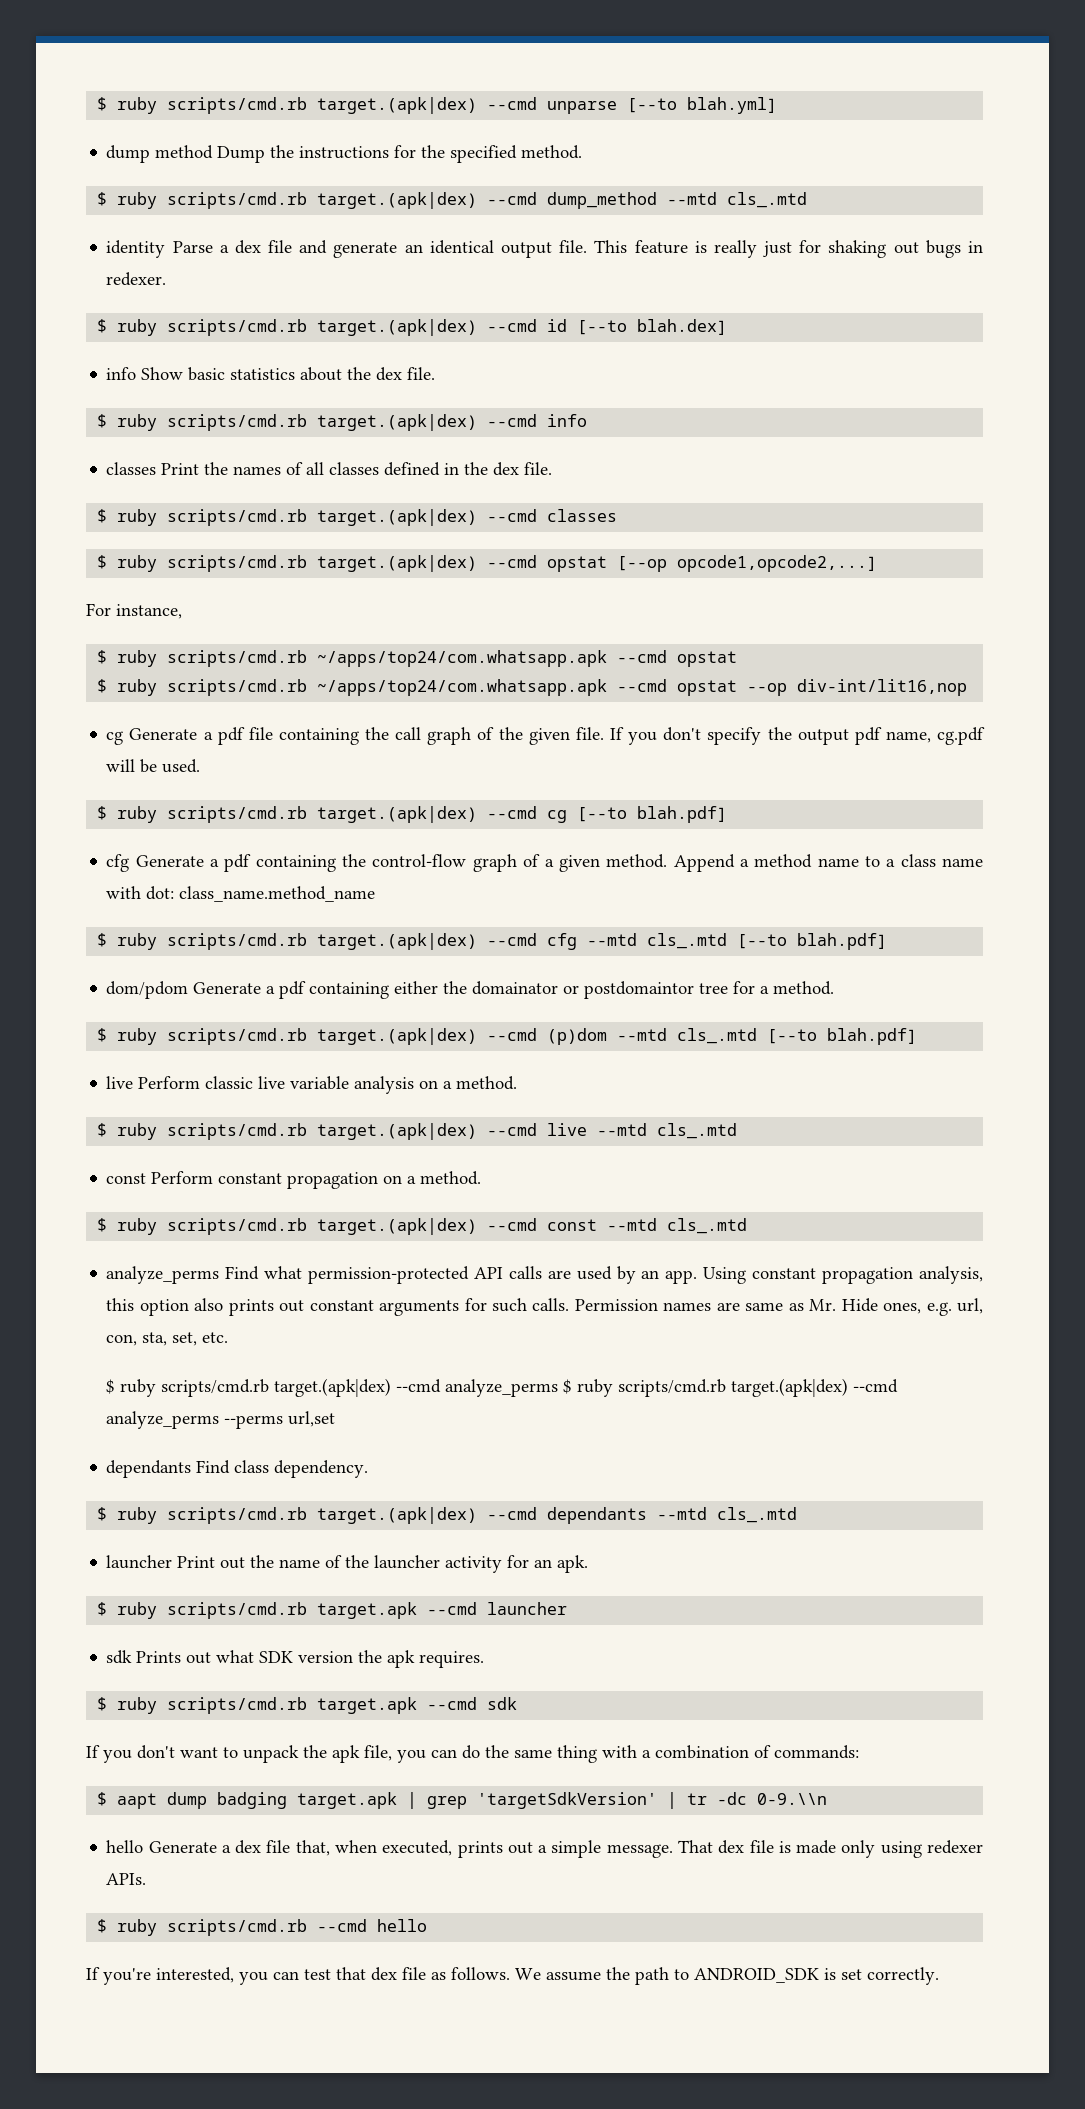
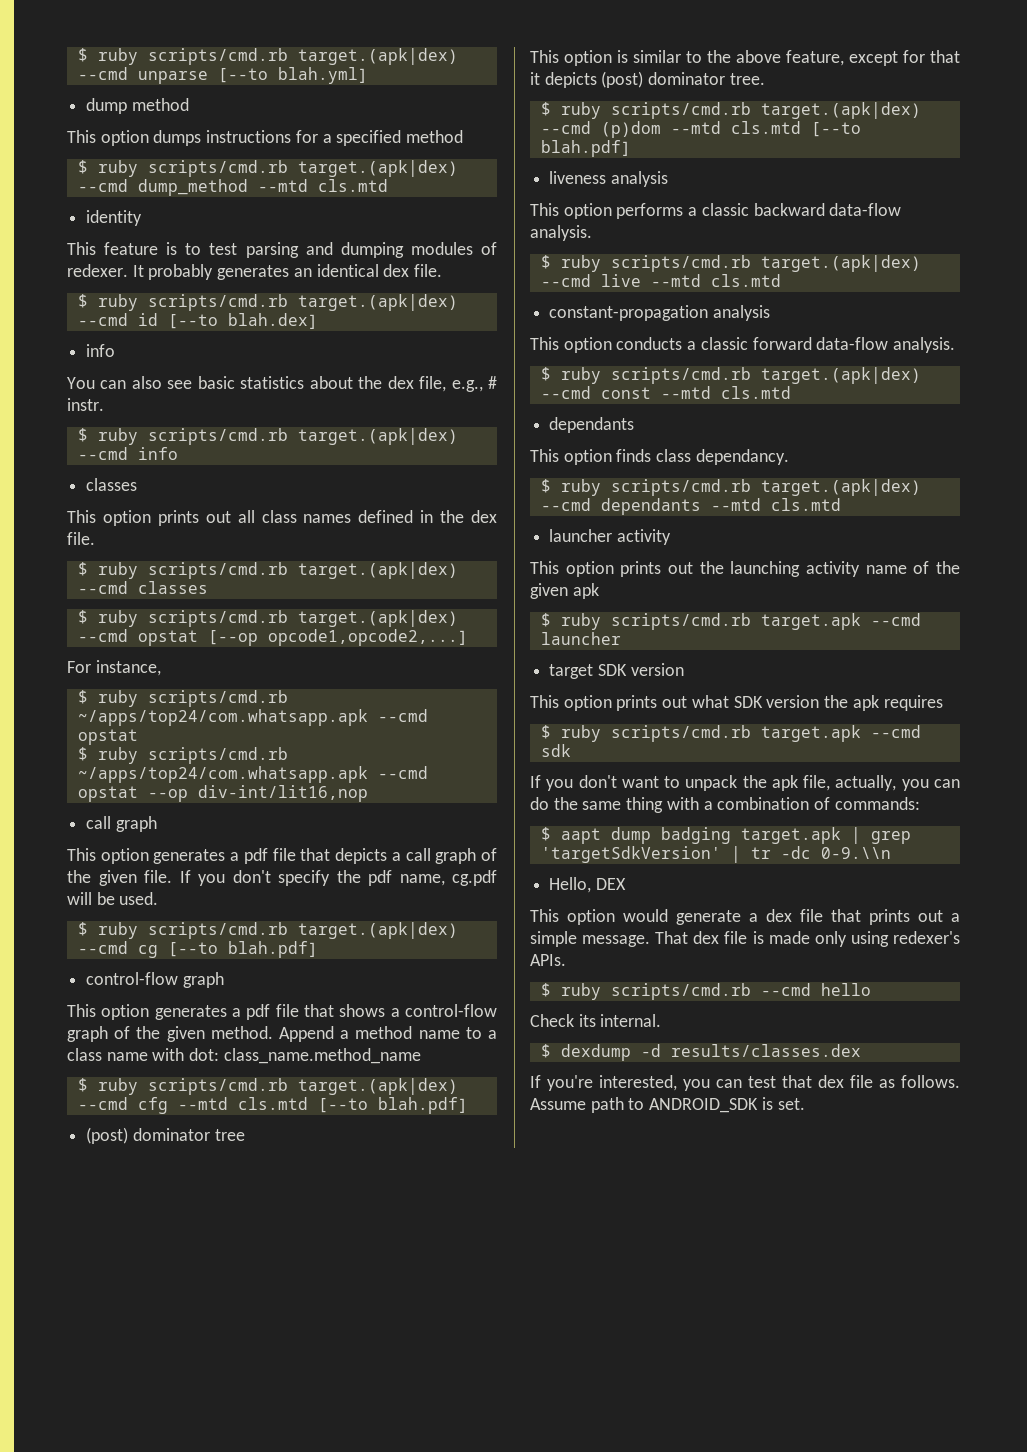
- dump method Dump the instructions for the specified method.
+ dump method
+ This option dumps instructions for a specified method
- $ ruby scripts/cmd.rb target.(apk|dex) --cmd dump_method --mtd cls_.mtd
+ $ ruby scripts/cmd.rb target.(apk|dex) --cmd dump_method --mtd cls.mtd
- identity Parse a dex file and generate an identical output file. This feature is really just for shaking out bugs in redexer.
+ identity
+ This feature is to test parsing and dumping modules of redexer. It probably generates an identical dex file.
  $ ruby scripts/cmd.rb target.(apk|dex) --cmd id [--to blah.dex]
- info Show basic statistics about the dex file.
+ info
+ You can also see basic statistics about the dex file, e.g., # instr.
  $ ruby scripts/cmd.rb target.(apk|dex) --cmd info
- classes Print the names of all classes defined in the dex file.
+ classes
+ This option prints out all class names defined in the dex file.
  $ ruby scripts/cmd.rb ~/apps/top24/com.whatsapp.apk --cmd opstat --op div-int/lit16,nop
- cg Generate a pdf file containing the call graph of the given file.
+ call graph
+ This option generates a pdf file that depicts a call graph of the given file.
- If you don't specify the output pdf name, cg.pdf will be used.
+ If you don't specify the pdf name, cg.pdf will be used.
  $ ruby scripts/cmd.rb target.(apk|dex) --cmd cg [--to blah.pdf]
- cfg Generate a pdf containing the control-flow graph of a given method.
+ control-flow graph
+ This option generates a pdf file that shows a control-flow graph of the given method.
- $ ruby scripts/cmd.rb target.(apk|dex) --cmd cfg --mtd cls_.mtd [--to blah.pdf]
- dom/pdom Generate a pdf containing either the domainator or postdomaintor tree for a method.
+ $ ruby scripts/cmd.rb target.(apk|dex) --cmd cfg --mtd cls.mtd [--to blah.pdf]
+ (post) dominator tree
+ This option is similar to the above feature, except for that it depicts (post) dominator tree.
- $ ruby scripts/cmd.rb target.(apk|dex) --cmd (p)dom --mtd cls_.mtd [--to blah.pdf]
- live Perform classic live variable analysis on a method.
+ $ ruby scripts/cmd.rb target.(apk|dex) --cmd (p)dom --mtd cls.mtd [--to blah.pdf]
+ liveness analysis
+ This option performs a classic backward data-flow analysis.
- $ ruby scripts/cmd.rb target.(apk|dex) --cmd live --mtd cls_.mtd
- const Perform constant propagation on a method.
+ $ ruby scripts/cmd.rb target.(apk|dex) --cmd live --mtd cls.mtd
+ constant-propagation analysis
+ This option conducts a classic forward data-flow analysis.
- $ ruby scripts/cmd.rb target.(apk|dex) --cmd const --mtd cls_.mtd
- analyze_perms Find what permission-protected API calls are used by an app. Using constant propagation analysis, this option also prints out constant arguments for such calls. Permission names are same as Mr. Hide ones, e.g. url, con, sta, set, etc.
- $ ruby scripts/cmd.rb target.(apk|dex) --cmd analyze_perms $ ruby scripts/cmd.rb target.(apk|dex) --cmd analyze_perms --perms url,set
- dependants Find class dependency.
+ $ ruby scripts/cmd.rb target.(apk|dex) --cmd const --mtd cls.mtd
+ dependants
+ This option finds class dependancy.
- $ ruby scripts/cmd.rb target.(apk|dex) --cmd dependants --mtd cls_.mtd
- launcher Print out the name of the launcher activity for an apk.
+ $ ruby scripts/cmd.rb target.(apk|dex) --cmd dependants --mtd cls.mtd
+ launcher activity
+ This option prints out the launching activity name of the given apk
- sdk Prints out what SDK version the apk requires.
+ target SDK version
+ This option prints out what SDK version the apk requires
- If you don't want to unpack the apk file, you can do the same thing with a combination of commands:
+ If you don't want to unpack the apk file, actually, you can do the same thing with a combination of commands:
- hello Generate a dex file that, when executed, prints out a simple message.
+ Hello, DEX
+ This option would generate a dex file that prints out a simple message.
- That dex file is made only using redexer APIs.
+ That dex file is made only using redexer's APIs.
+ Check its internal.
+ $ dexdump -d results/classes.dex
- We assume the path to ANDROID_SDK is set correctly.
+ Assume path to ANDROID_SDK is set.

